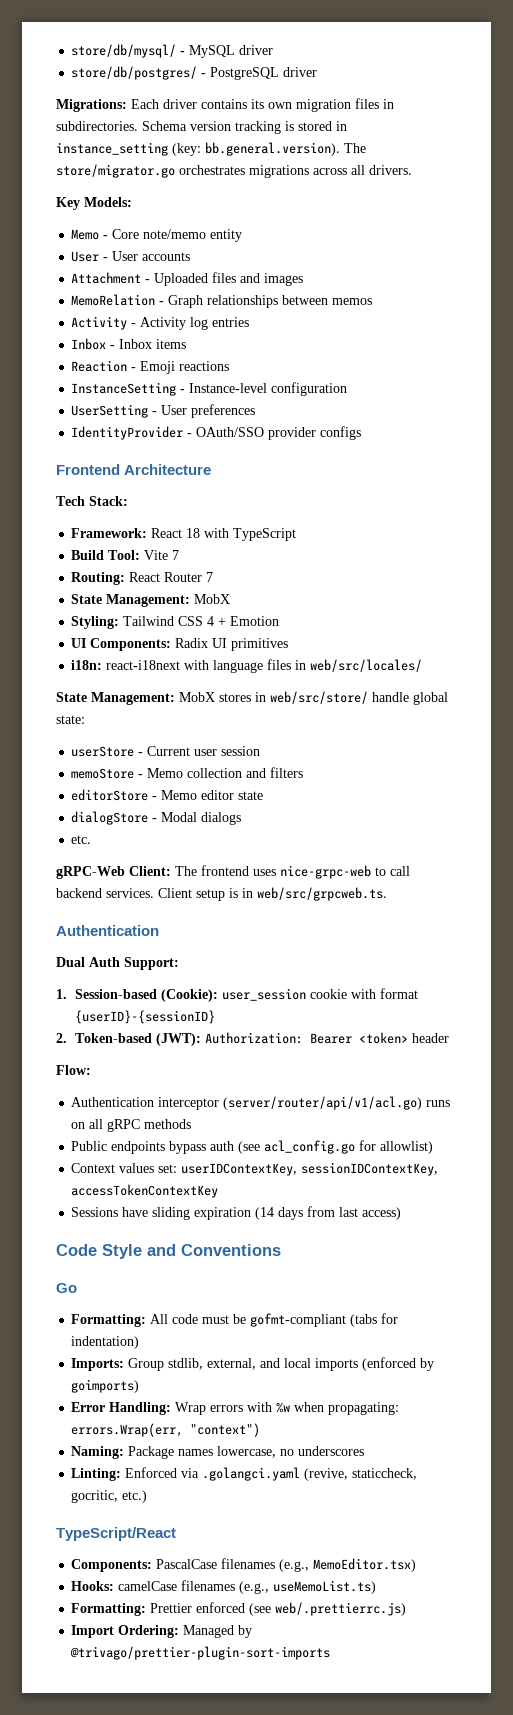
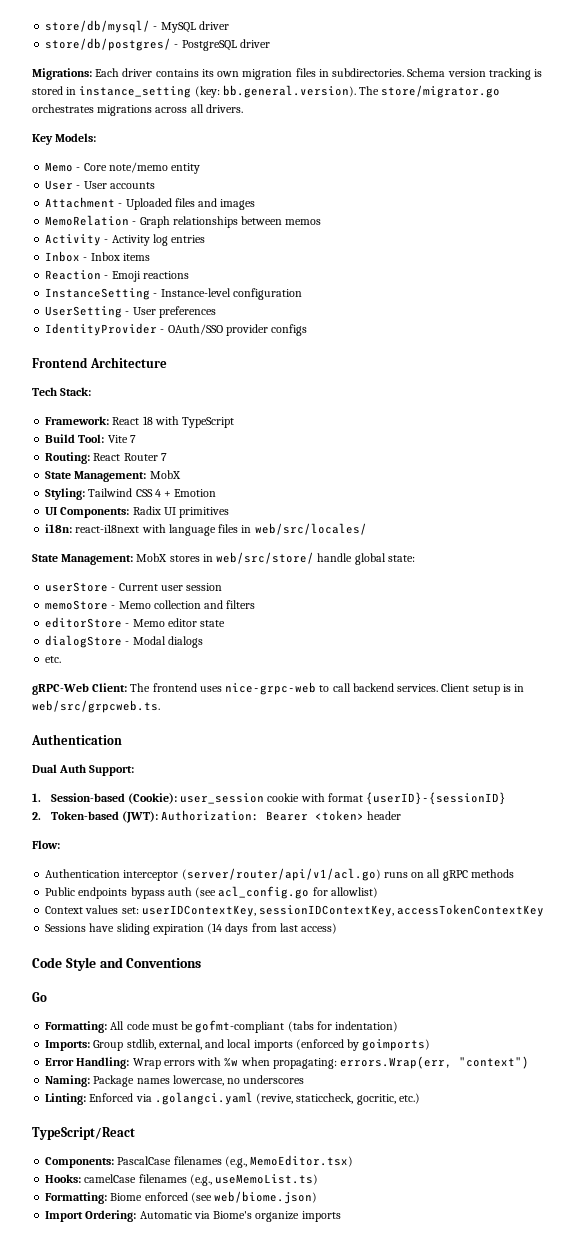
- Formatting: Prettier enforced (see web/.prettierrc.js)
+ Formatting: Biome enforced (see web/biome.json)
- Import Ordering: Managed by @trivago/prettier-plugin-sort-imports
+ Import Ordering: Automatic via Biome's organize imports

